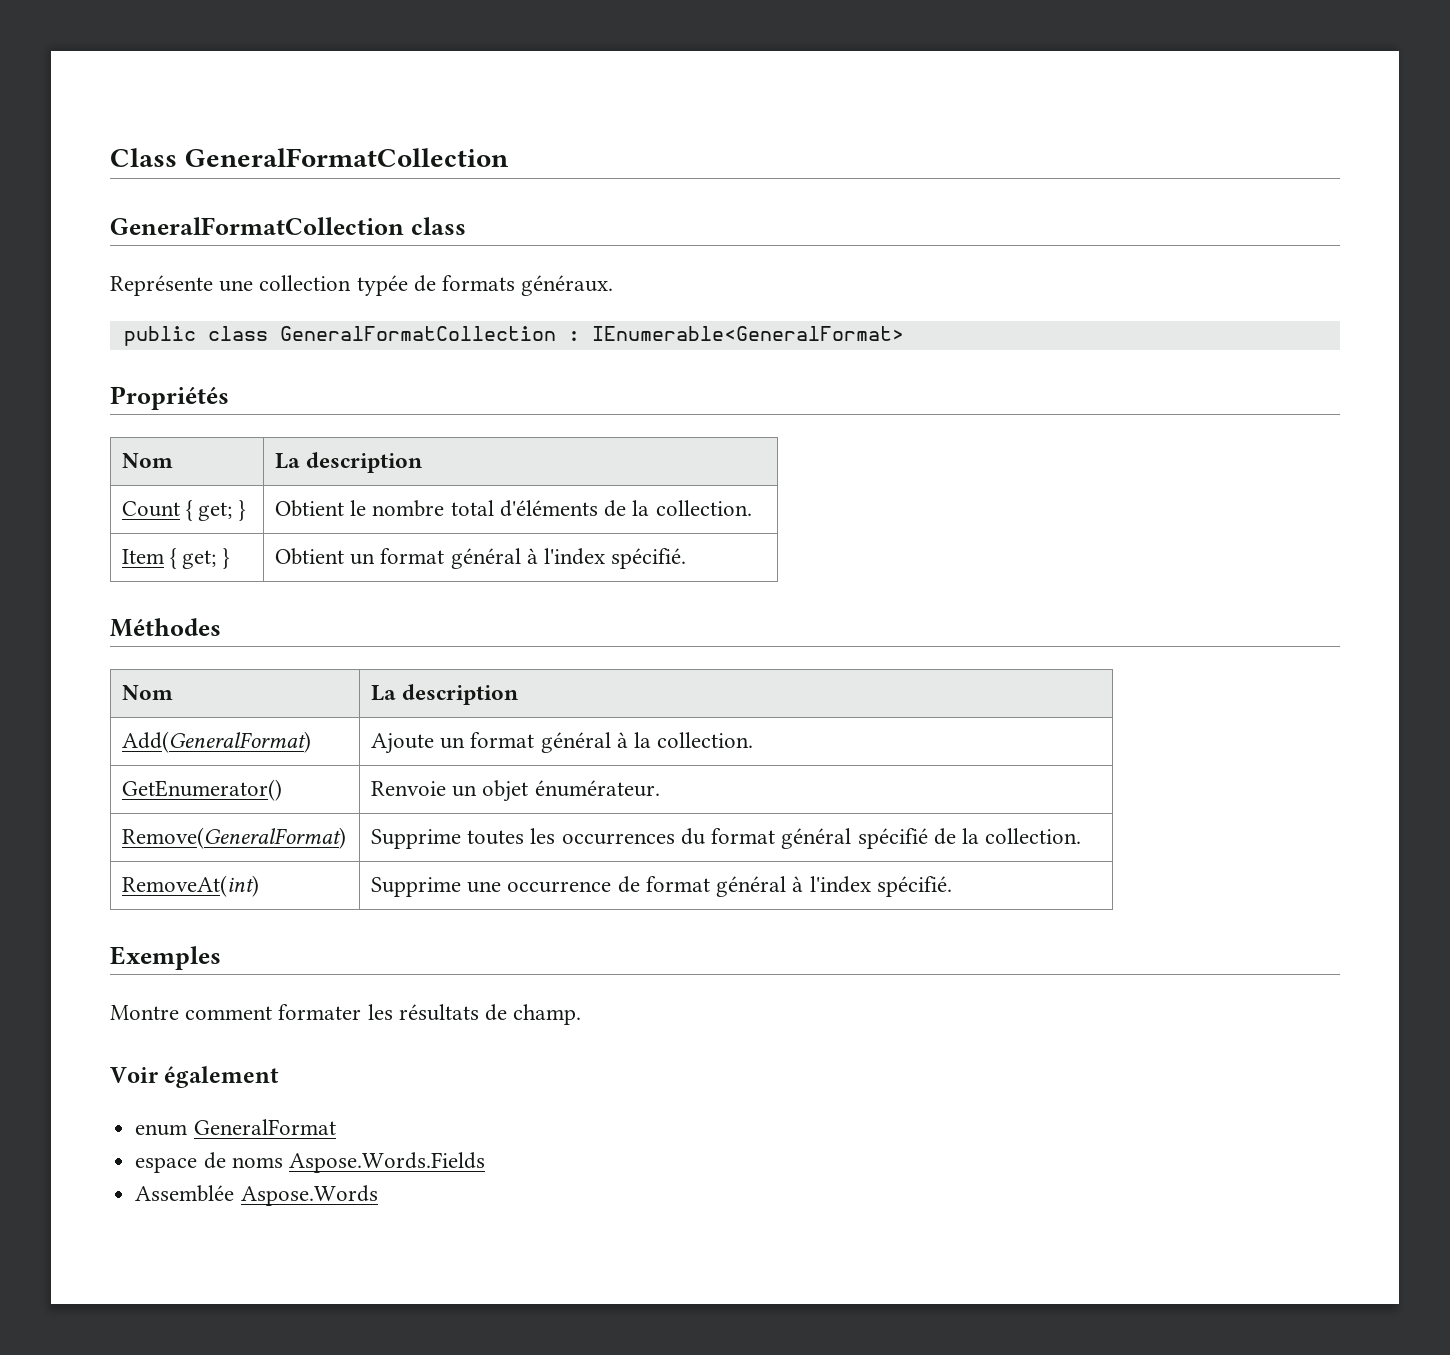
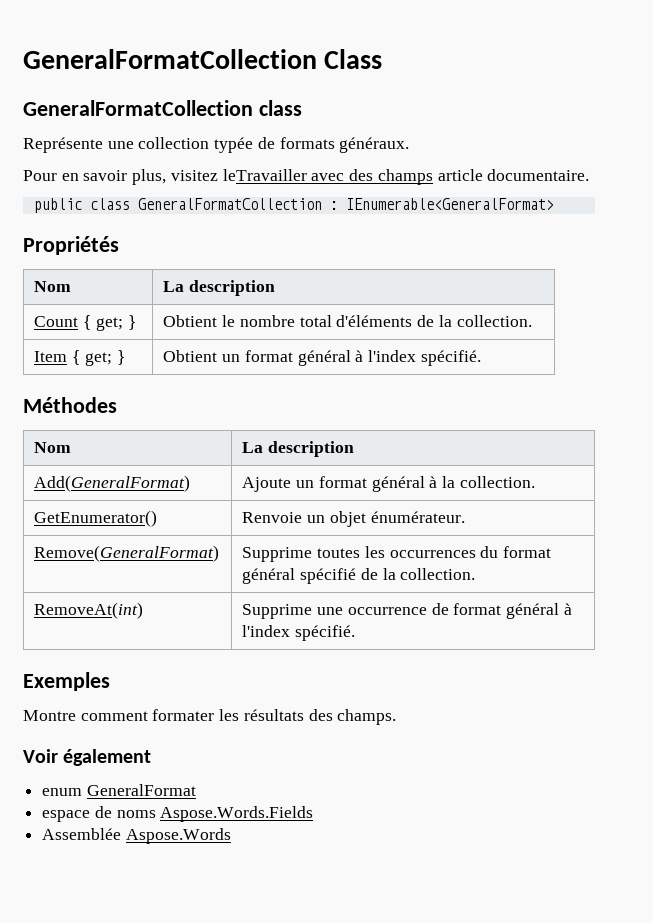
- Class GeneralFormatCollection
+ GeneralFormatCollection Class
+ Pour en savoir plus, visitez leTravailler avec des champs article documentaire.
- Montre comment formater les résultats de champ.
+ Montre comment formater les résultats des champs.

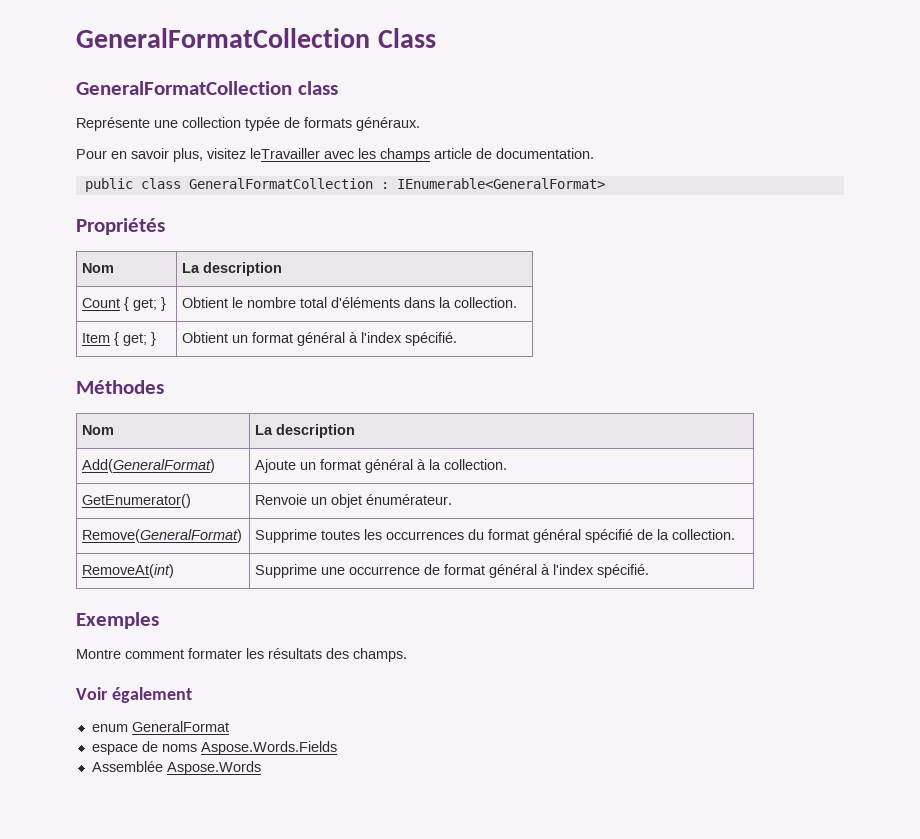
- Pour en savoir plus, visitez leTravailler avec des champs article documentaire.
+ Pour en savoir plus, visitez leTravailler avec les champs article de documentation.
- Count { get; } | Obtient le nombre total d'éléments de la collection.
+ Count { get; } | Obtient le nombre total d'éléments dans la collection.

